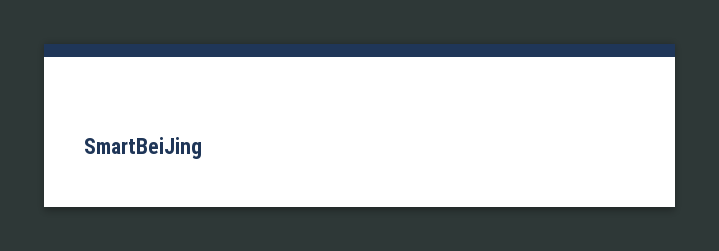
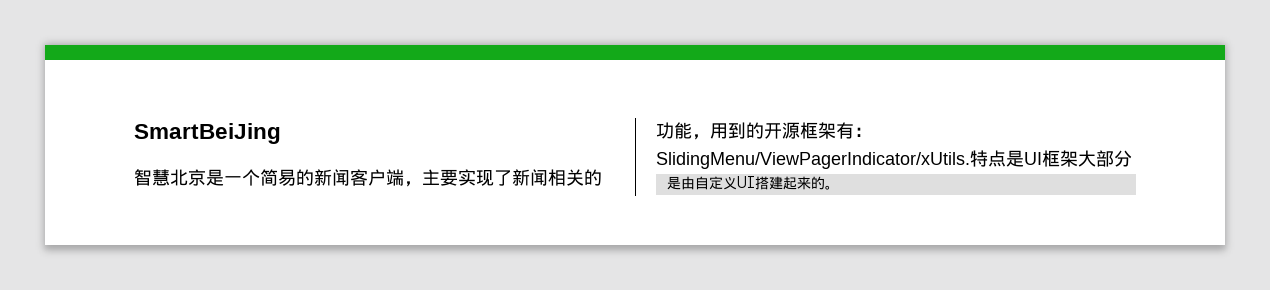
+ 智慧北京是一个简易的新闻客户端，主要实现了新闻相关的功能，用到的开源框架有：SlidingMenu/ViewPagerIndicator/xUtils.特点是UI框架大部分
+ 是由自定义UI搭建起来的。

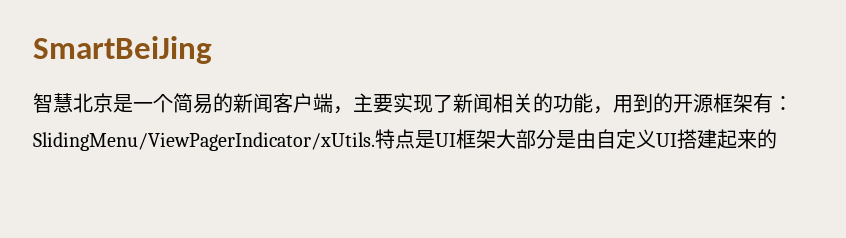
- 特点是UI框架大部分
- 是由自定义UI搭建起来的。
+ 特点是UI框架大部分是由自定义UI搭建起来的

